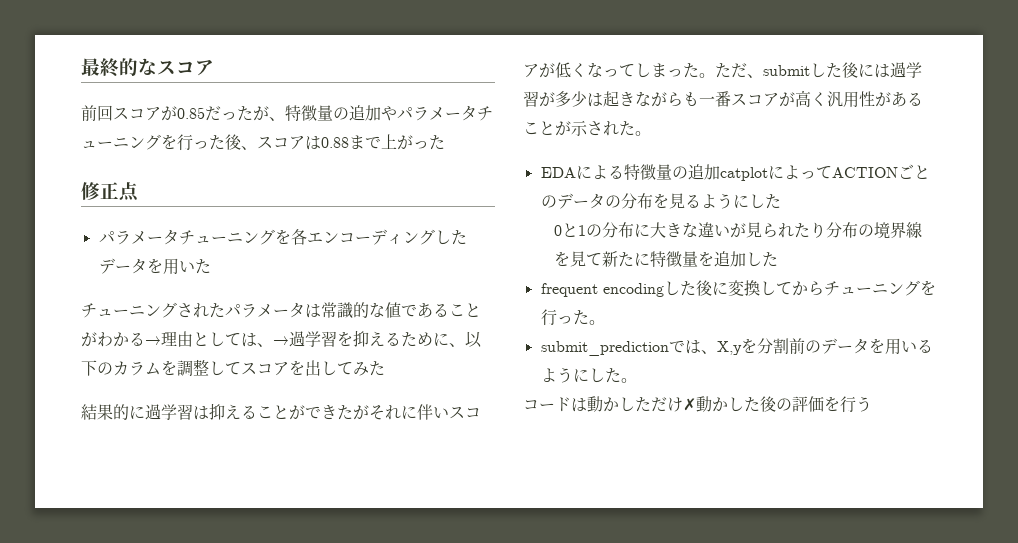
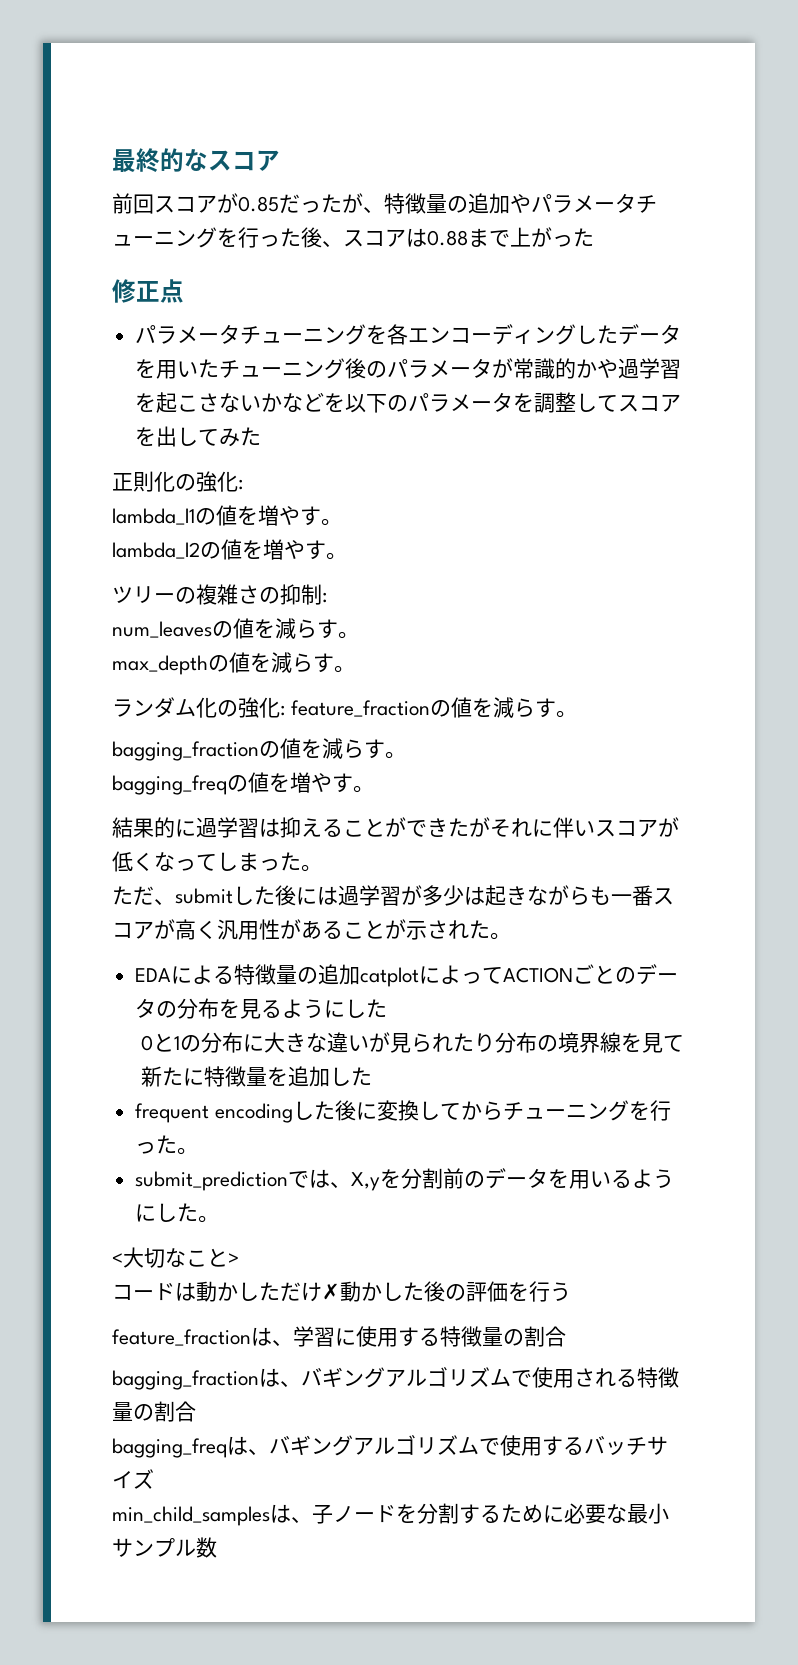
- パラメータチューニングを各エンコーディングしたデータを用いた
- チューニングされたパラメータは常識的な値であることがわかる→理由としては、→過学習を抑えるために、以下のカラムを調整してスコアを出してみた
+ パラメータチューニングを各エンコーディングしたデータを用いたチューニング後のパラメータが常識的かや過学習を起こさないかなどを以下のパラメータを調整してスコアを出してみた
+ 正則化の強化:
+ lambda_l1の値を増やす。
+ lambda_l2の値を増やす。
+ ツリーの複雑さの抑制:
+ num_leavesの値を減らす。
+ max_depthの値を減らす。
+ ランダム化の強化: feature_fractionの値を減らす。
+ bagging_fractionの値を減らす。
+ bagging_freqの値を増やす。
- 結果的に過学習は抑えることができたがそれに伴いスコアが低くなってしまった。ただ、submitした後には過学習が多少は起きながらも一番スコアが高く汎用性があることが示された。
+ 結果的に過学習は抑えることができたがそれに伴いスコアが低くなってしまった。
+ ただ、submitした後には過学習が多少は起きながらも一番スコアが高く汎用性があることが示された。
+ <大切なこと>
+ feature_fractionは、学習に使用する特徴量の割合
+ bagging_fractionは、バギングアルゴリズムで使用される特徴量の割合
+ bagging_freqは、バギングアルゴリズムで使用するバッチサイズ
+ min_child_samplesは、子ノードを分割するために必要な最小サンプル数

